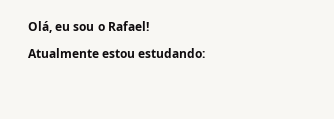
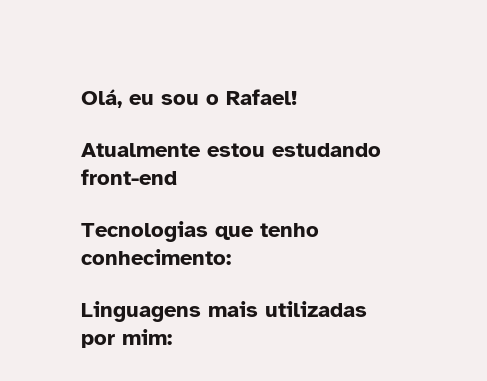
- Atualmente estou estudando:
+ Atualmente estou estudando front-end
+ Tecnologias que tenho conhecimento:
+ Linguagens mais utilizadas por mim:

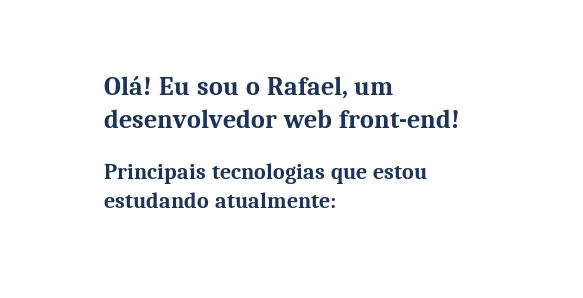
- Olá, eu sou o Rafael!
- Atualmente estou estudando front-end
- Tecnologias que tenho conhecimento:
- Linguagens mais utilizadas por mim:
+ Olá! Eu sou o Rafael, um desenvolvedor web front-end!
+ Principais tecnologias que estou estudando atualmente:

